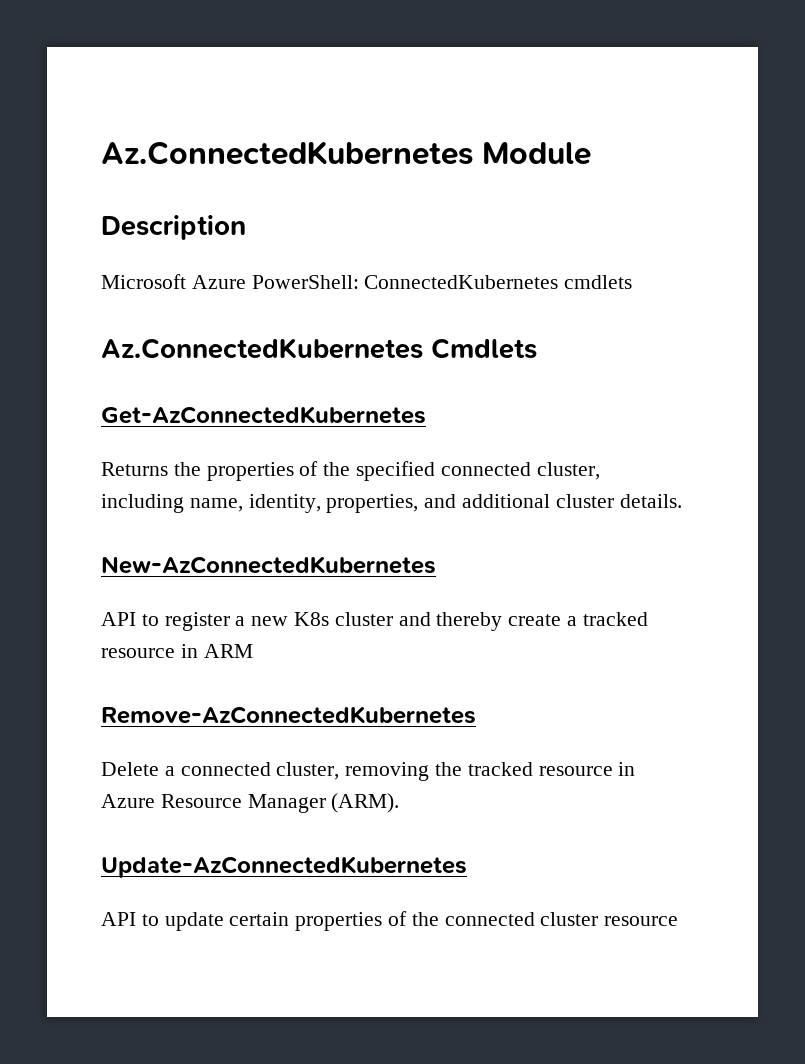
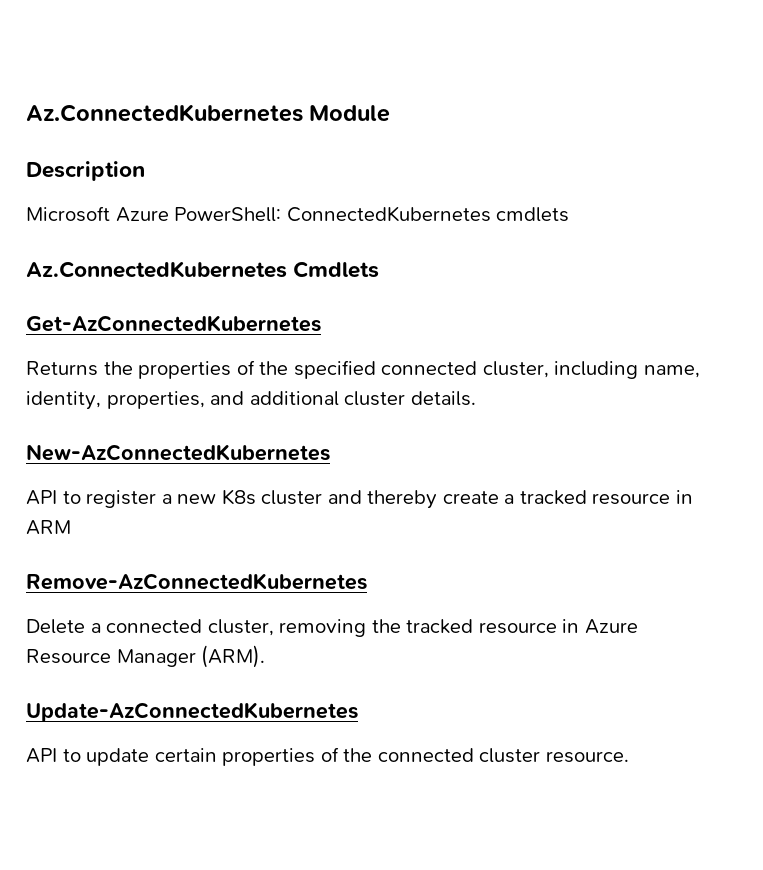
- API to update certain properties of the connected cluster resource
+ API to update certain properties of the connected cluster resource.

